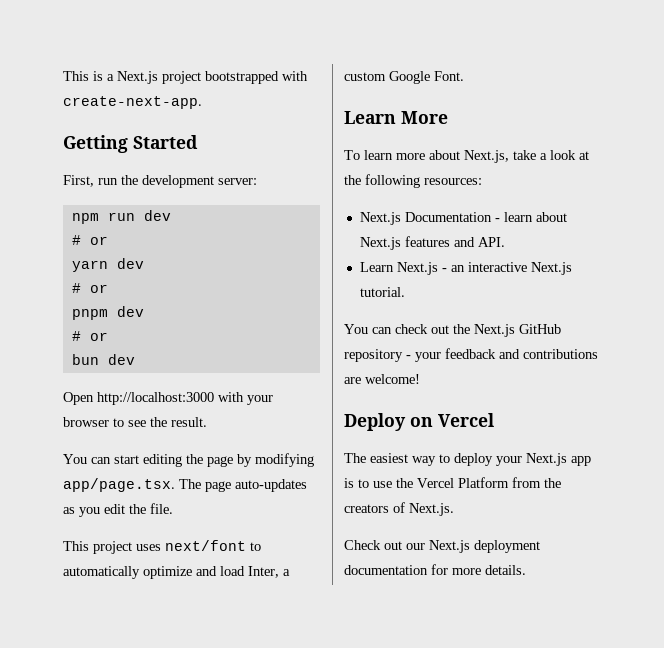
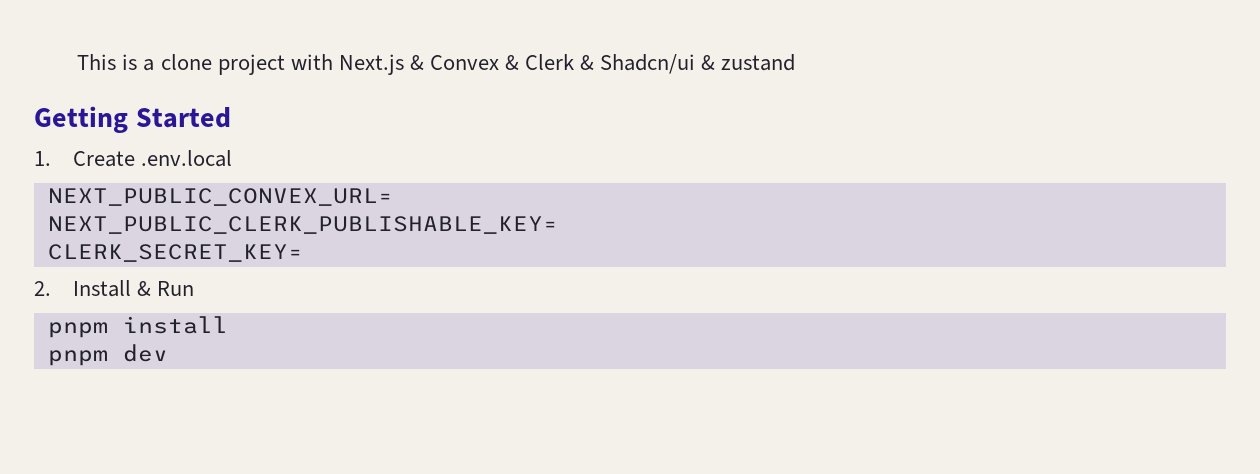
- This is a Next.js project bootstrapped with create-next-app.
+ This is a clone project with Next.js & Convex & Clerk & Shadcn/ui & zustand
  Getting Started
- First, run the development server:
- npm run dev
- # or
- yarn dev
- # or
+ 1. Create .env.local
+ NEXT_PUBLIC_CONVEX_URL=
+ NEXT_PUBLIC_CLERK_PUBLISHABLE_KEY=
+ CLERK_SECRET_KEY=
+ 2. Install & Run
+ pnpm install
  pnpm dev
- # or
- bun dev
- Open http://localhost:3000 with your browser to see the result.
- You can start editing the page by modifying app/page.tsx. The page auto-updates as you edit the file.
- This project uses next/font to automatically optimize and load Inter, a custom Google Font.
- Learn More
- To learn more about Next.js, take a look at the following resources:
- Next.js Documentation - learn about Next.js features and API.
- Learn Next.js - an interactive Next.js tutorial.
- You can check out the Next.js GitHub repository - your feedback and contributions are welcome!
- Deploy on Vercel
- The easiest way to deploy your Next.js app is to use the Vercel Platform from the creators of Next.js.
- Check out our Next.js deployment documentation for more details.

